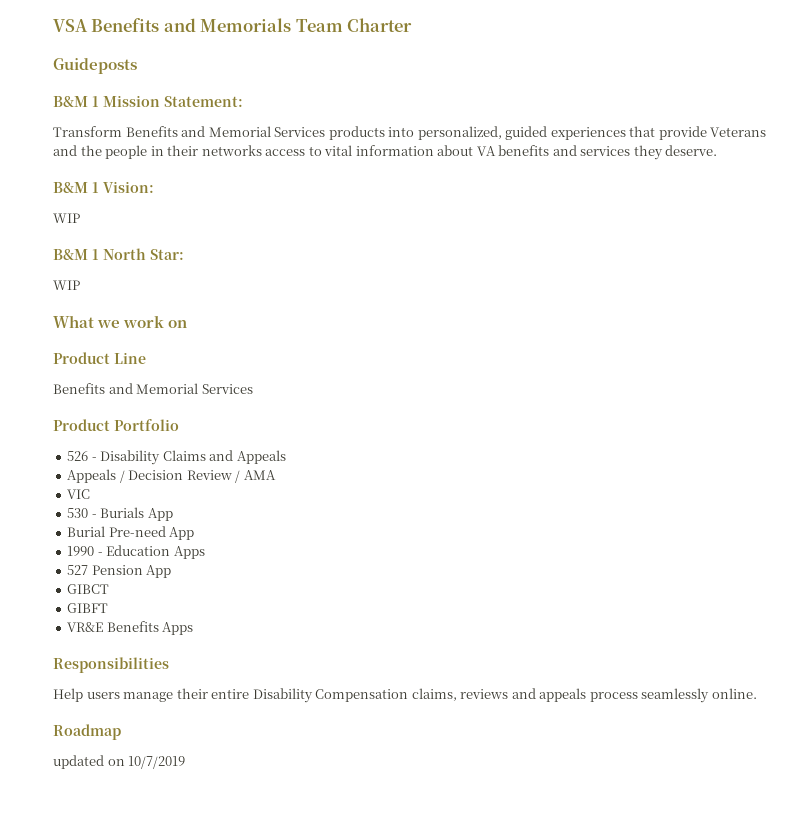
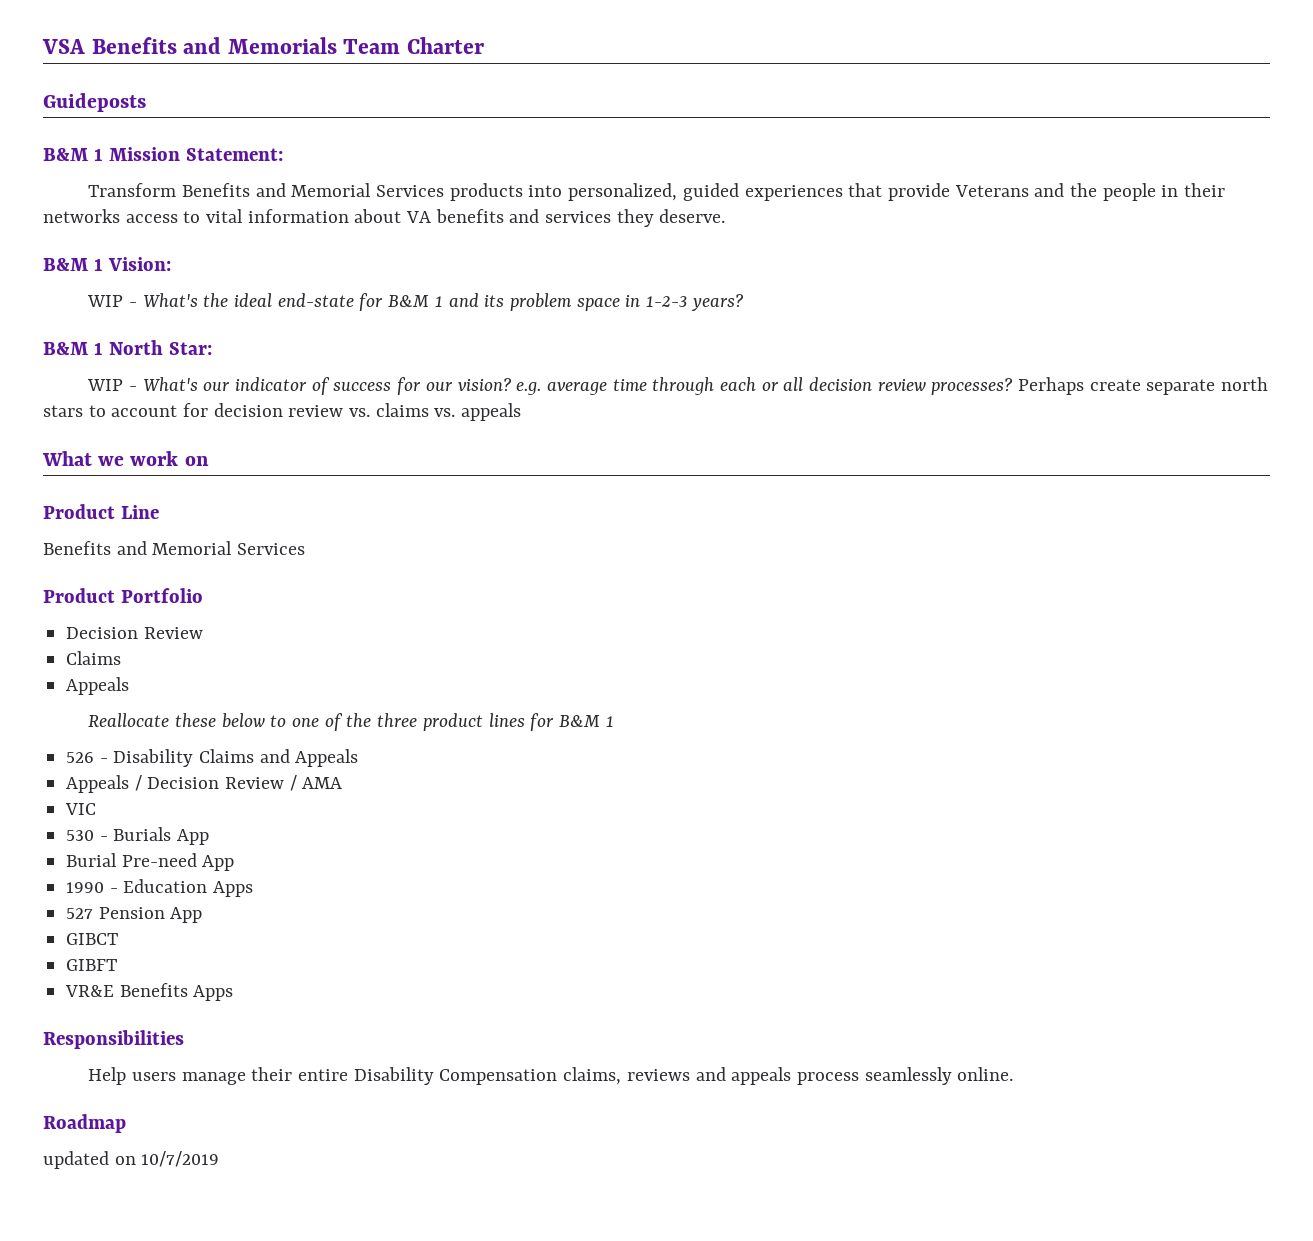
  B&M 1 Vision:
- WIP
+ WIP - What's the ideal end-state for B&M 1 and its problem space in 1-2-3 years?
  B&M 1 North Star:
- WIP
+ WIP - What's our indicator of success for our vision? e.g. average time through each or all decision review processes? Perhaps create separate north stars to account for decision review vs. claims vs. appeals
  Product Portfolio
+ Decision Review
+ Claims
+ Appeals
+ Reallocate these below to one of the three product lines for B&M 1

